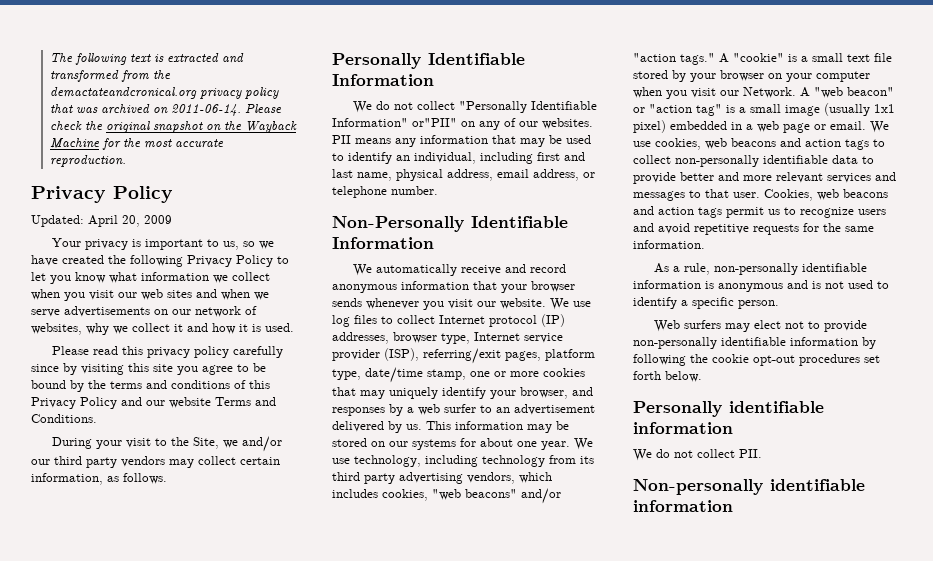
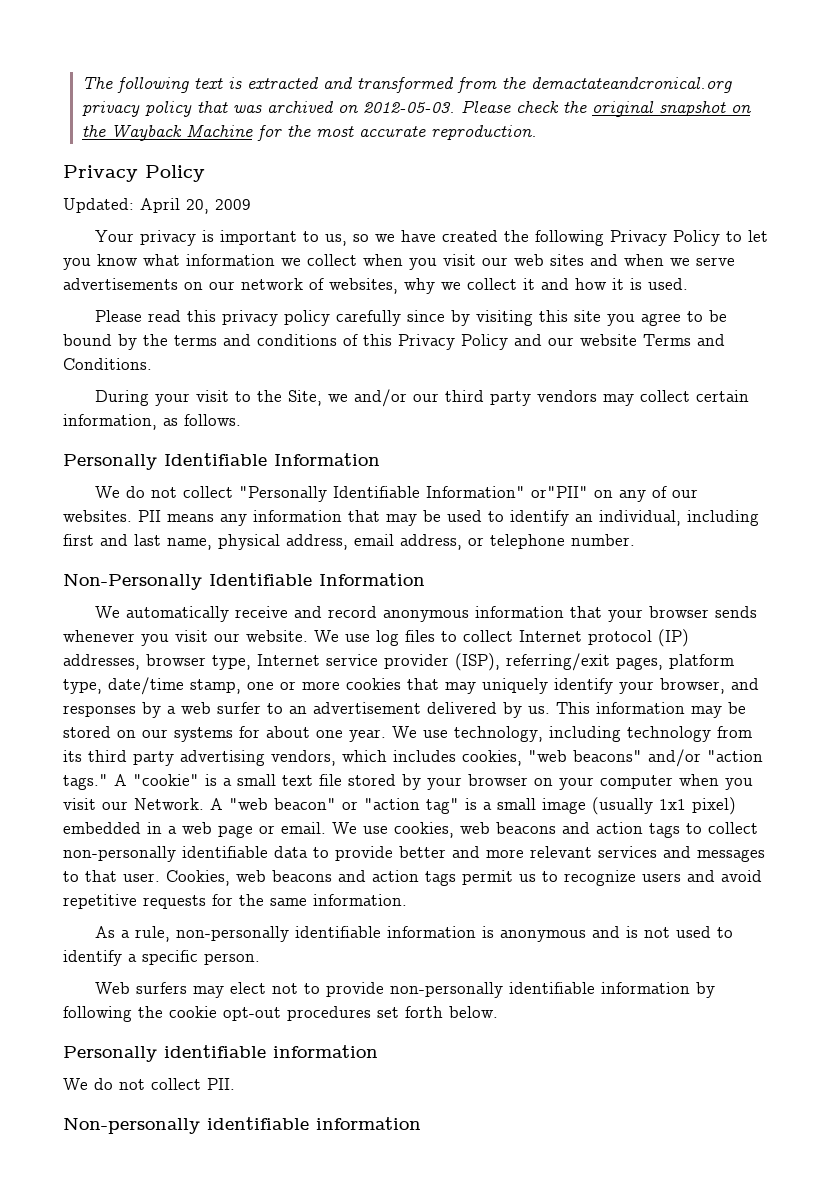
- The following text is extracted and transformed from the demactateandcronical.org privacy policy that was archived on 2011-06-14.
+ The following text is extracted and transformed from the demactateandcronical.org privacy policy that was archived on 2012-05-03.

